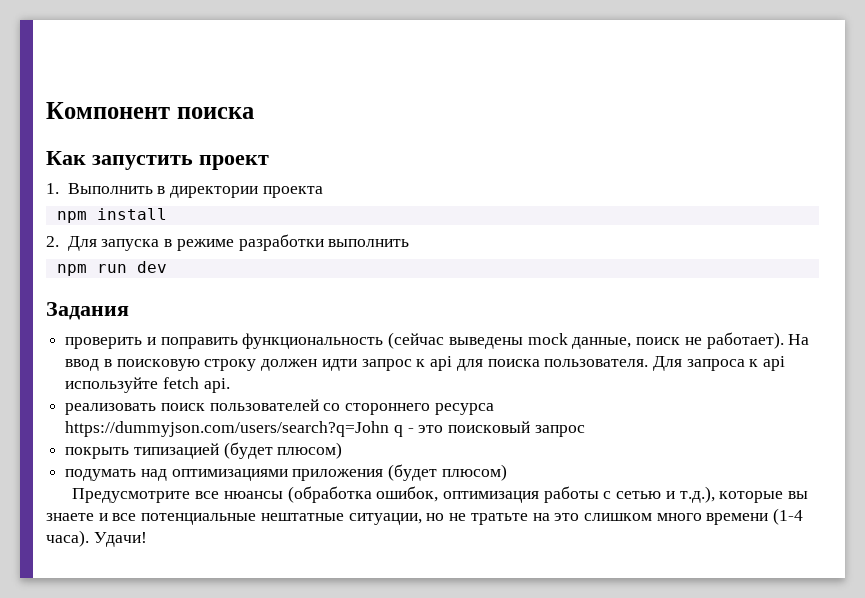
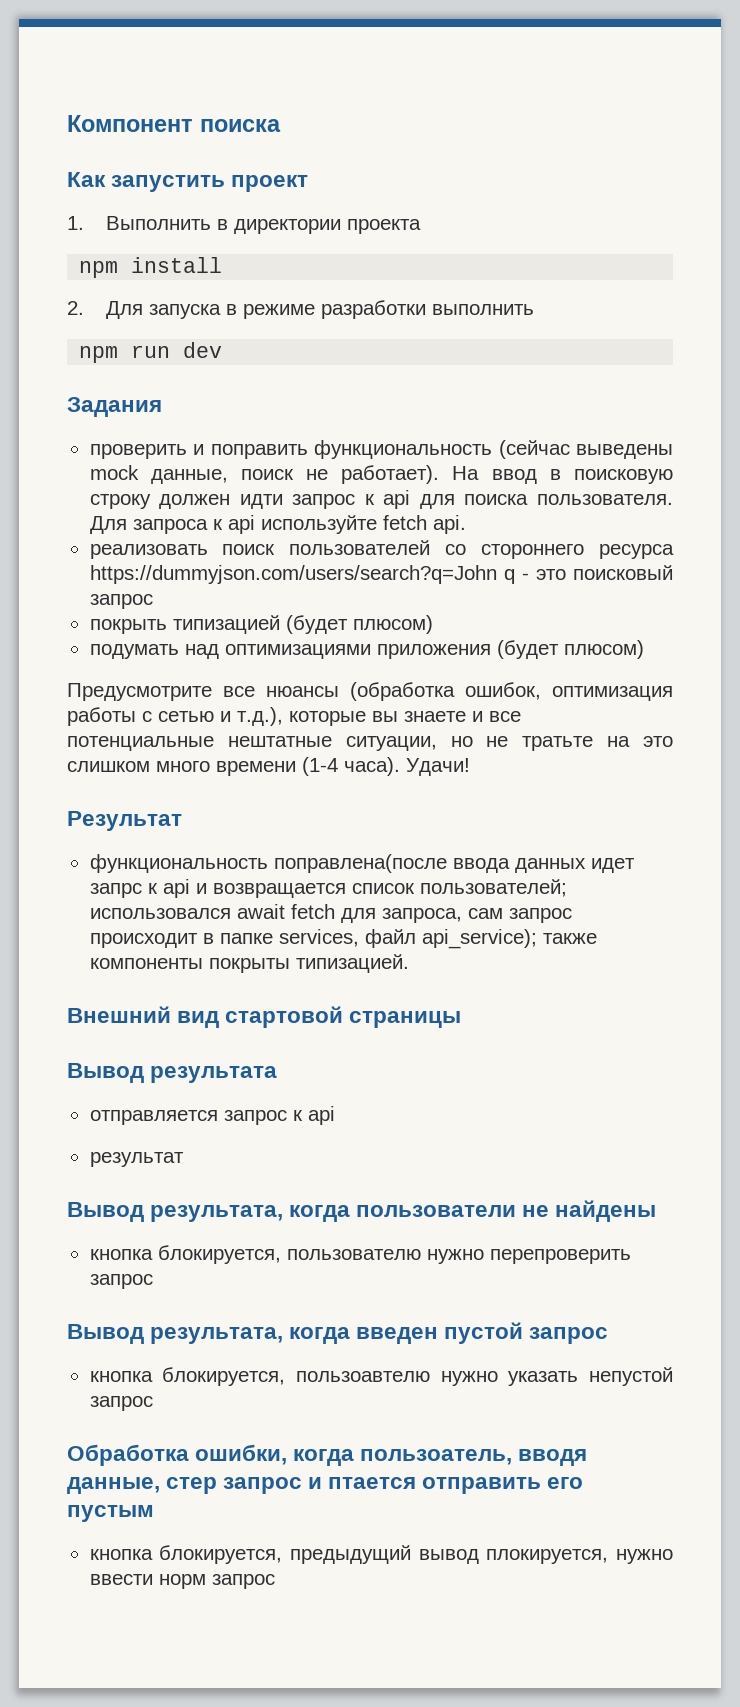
+ Результат
+ функциональность поправлена(после ввода данных идет запрс к api и возвращается список пользователей; использовался await fetch для запроса, сам запрос происходит в папке services, файл api_service); также компоненты покрыты типизацией.
+ Внешний вид стартовой страницы
+ Вывод результата
+ отправляется запрос к api
+ результат
+ Вывод результата, когда пользователи не найдены
+ кнопка блокируется, пользователю нужно перепроверить запрос
+ Вывод результата, когда введен пустой запрос
+ кнопка блокируется, пользоавтелю нужно указать непустой запрос
+ Обработка ошибки, когда пользоатель, вводя данные, стер запрос и птается отправить его пустым
+ кнопка блокируется, предыдущий вывод плокируется, нужно ввести норм запрос

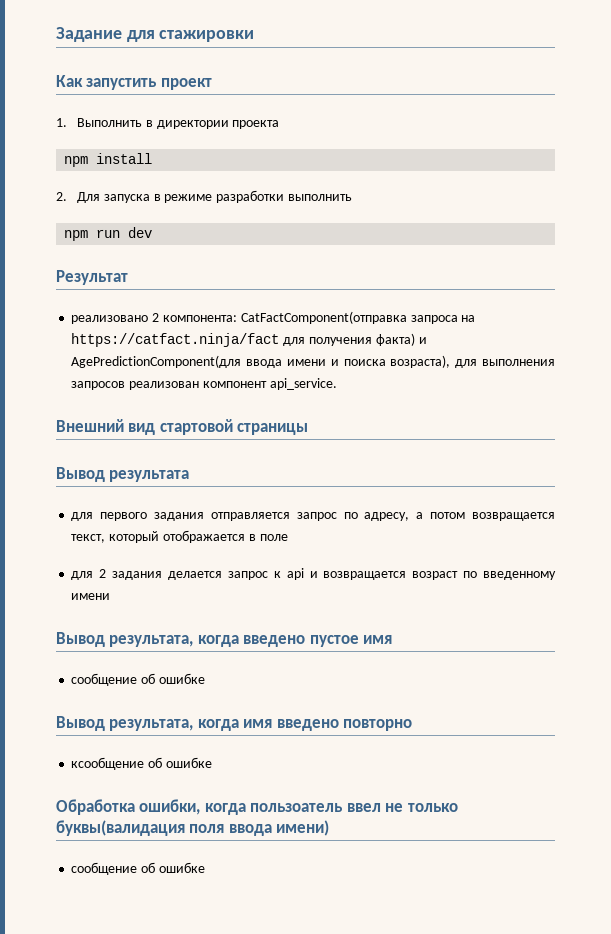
- Компонент поиска
+ Задание для стажировки
- Задания
- проверить и поправить функциональность (сейчас выведены mock данные, поиск не работает). На ввод в поисковую строку должен идти запрос к api для поиска пользователя. Для запроса к api используйте fetch api.
- реализовать поиск пользователей со стороннего ресурса https://dummyjson.com/users/search?q=John q - это поисковый запрос
- покрыть типизацией (будет плюсом)
- подумать над оптимизациями приложения (будет плюсом)
- Предусмотрите все нюансы (обработка ошибок, оптимизация работы с сетью и т.д.), которые вы знаете и все потенциальные нештатные ситуации, но не тратьте на это слишком много времени (1-4 часа). Удачи!
  Результат
- функциональность поправлена(после ввода данных идет запрс к api и возвращается список пользователей; использовался await fetch для запроса, сам запрос происходит в папке services, файл api_service); также компоненты покрыты типизацией.
+ реализовано 2 компонента: CatFactComponent(отправка запроса на https://catfact.ninja/fact для получения факта) и AgePredictionComponent(для ввода имени и поиска возраста), для выполнения запросов реализован компонент api_service.
- отправляется запрос к api
- результат
- Вывод результата, когда пользователи не найдены
- кнопка блокируется, пользователю нужно перепроверить запрос
- Вывод результата, когда введен пустой запрос
- кнопка блокируется, пользоавтелю нужно указать непустой запрос
- Обработка ошибки, когда пользоатель, вводя данные, стер запрос и птается отправить его пустым
- кнопка блокируется, предыдущий вывод плокируется, нужно ввести норм запрос
+ для первого задания отправляется запрос по адресу, а потом возвращается текст, который отображается в поле
+ для 2 задания делается запрос к api и возвращается возраст по введенному имени
+ Вывод результата, когда введено пустое имя
+ сообщение об ошибке
+ Вывод результата, когда имя введено повторно
+ ксообщение об ошибке
+ Обработка ошибки, когда пользоатель ввел не только буквы(валидация поля ввода имени)
+ сообщение об ошибке

